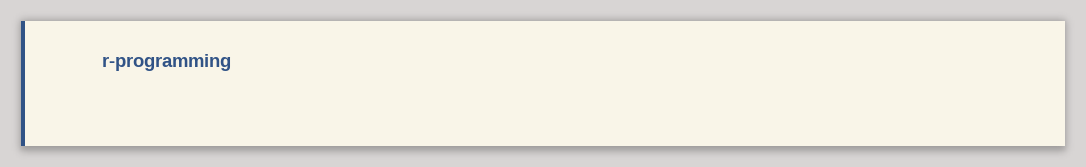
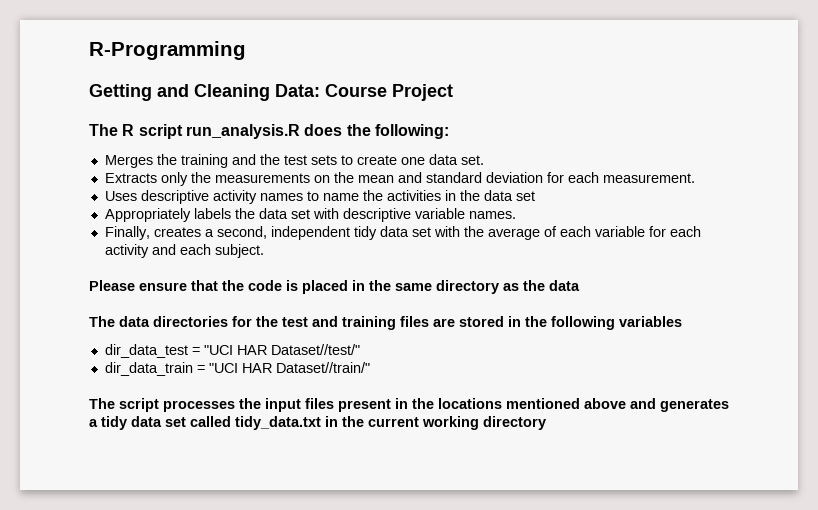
- r-programming
+ R-Programming
+ Getting and Cleaning Data: Course Project
+ The R script run_analysis.R does the following:
+ Merges the training and the test sets to create one data set.
+ Extracts only the measurements on the mean and standard deviation for each measurement.
+ Uses descriptive activity names to name the activities in the data set
+ Appropriately labels the data set with descriptive variable names.
+ Finally, creates a second, independent tidy data set with the average of each variable for each activity and each subject.
+ Please ensure that the code is placed in the same directory as the data
+ The data directories for the test and training files are stored in the following variables
+ dir_data_test = "UCI HAR Dataset//test/"
+ dir_data_train = "UCI HAR Dataset//train/"
+ The script processes the input files present in the locations mentioned above and generates a tidy data set called tidy_data.txt in the current working directory

